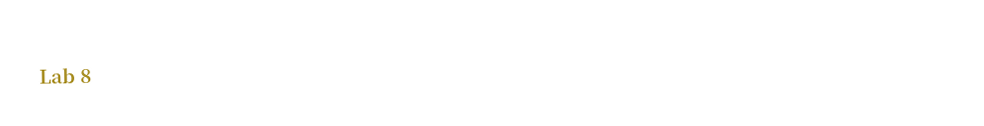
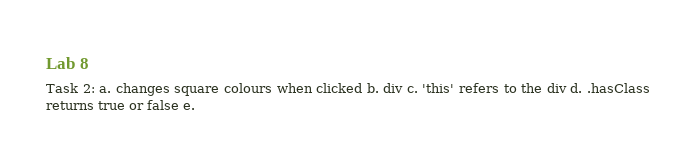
+ Task 2: a. changes square colours when clicked b. div c. 'this' refers to the div d. .hasClass returns true or false e.

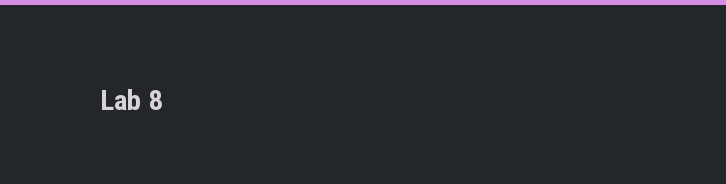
- Task 2: a. changes square colours when clicked b. div c. 'this' refers to the div d. .hasClass returns true or false e.

